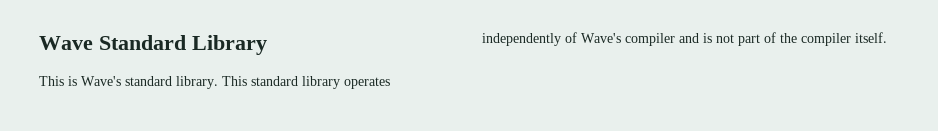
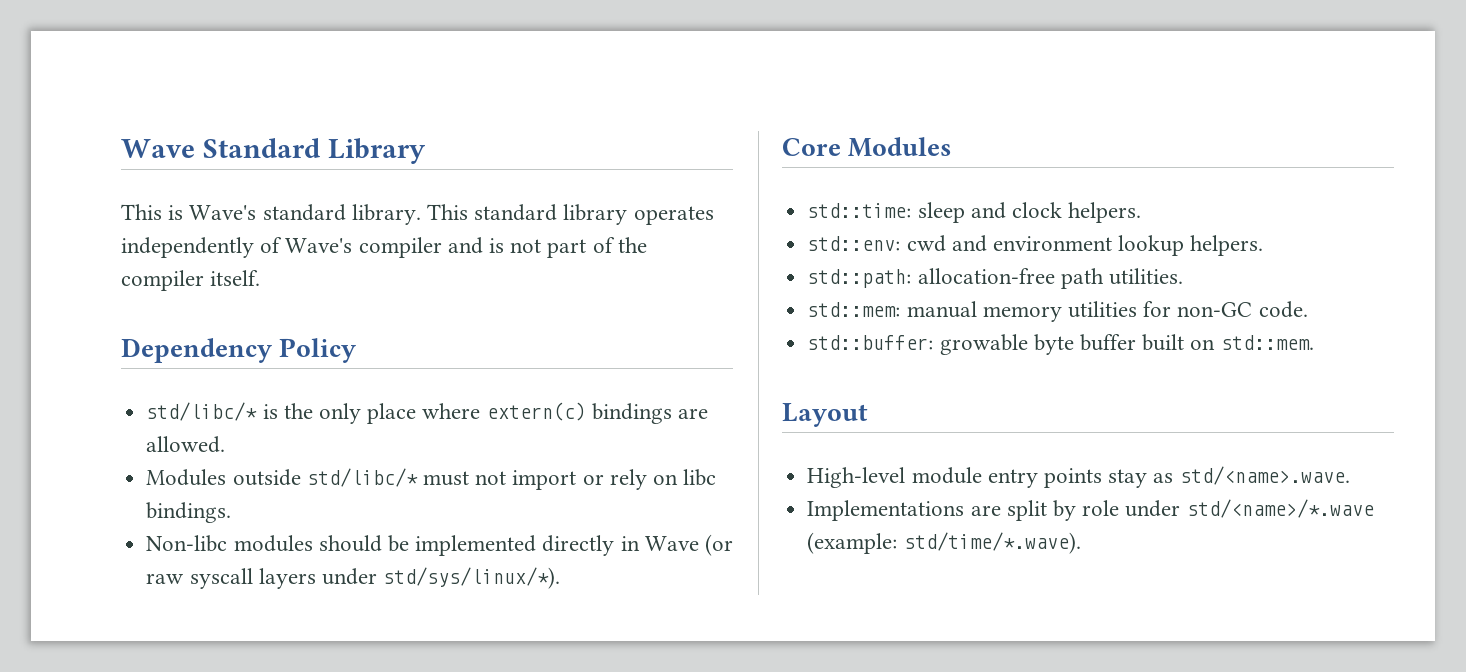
+ Dependency Policy
+ std/libc/* is the only place where extern(c) bindings are allowed.
+ Modules outside std/libc/* must not import or rely on libc bindings.
+ Non-libc modules should be implemented directly in Wave (or raw syscall layers under std/sys/linux/*).
+ Core Modules
+ std::time: sleep and clock helpers.
+ std::env: cwd and environment lookup helpers.
+ std::path: allocation-free path utilities.
+ std::mem: manual memory utilities for non-GC code.
+ std::buffer: growable byte buffer built on std::mem.
+ Layout
+ High-level module entry points stay as std/<name>.wave.
+ Implementations are split by role under std/<name>/*.wave (example: std/time/*.wave).

